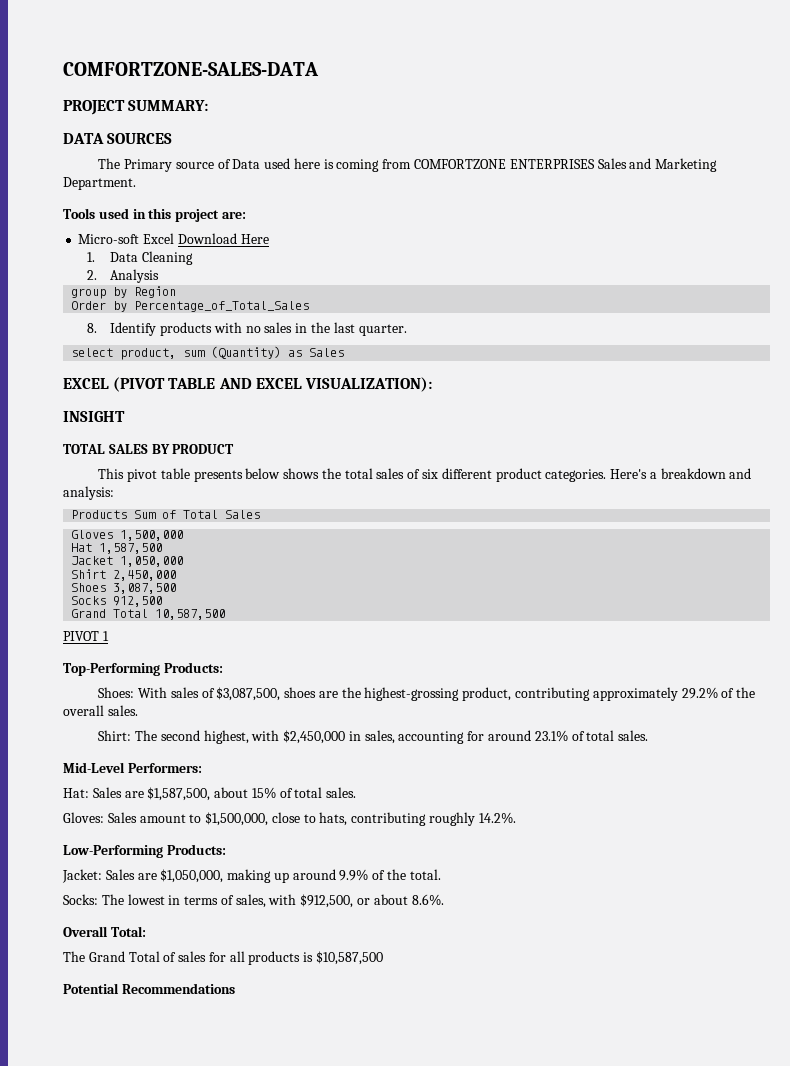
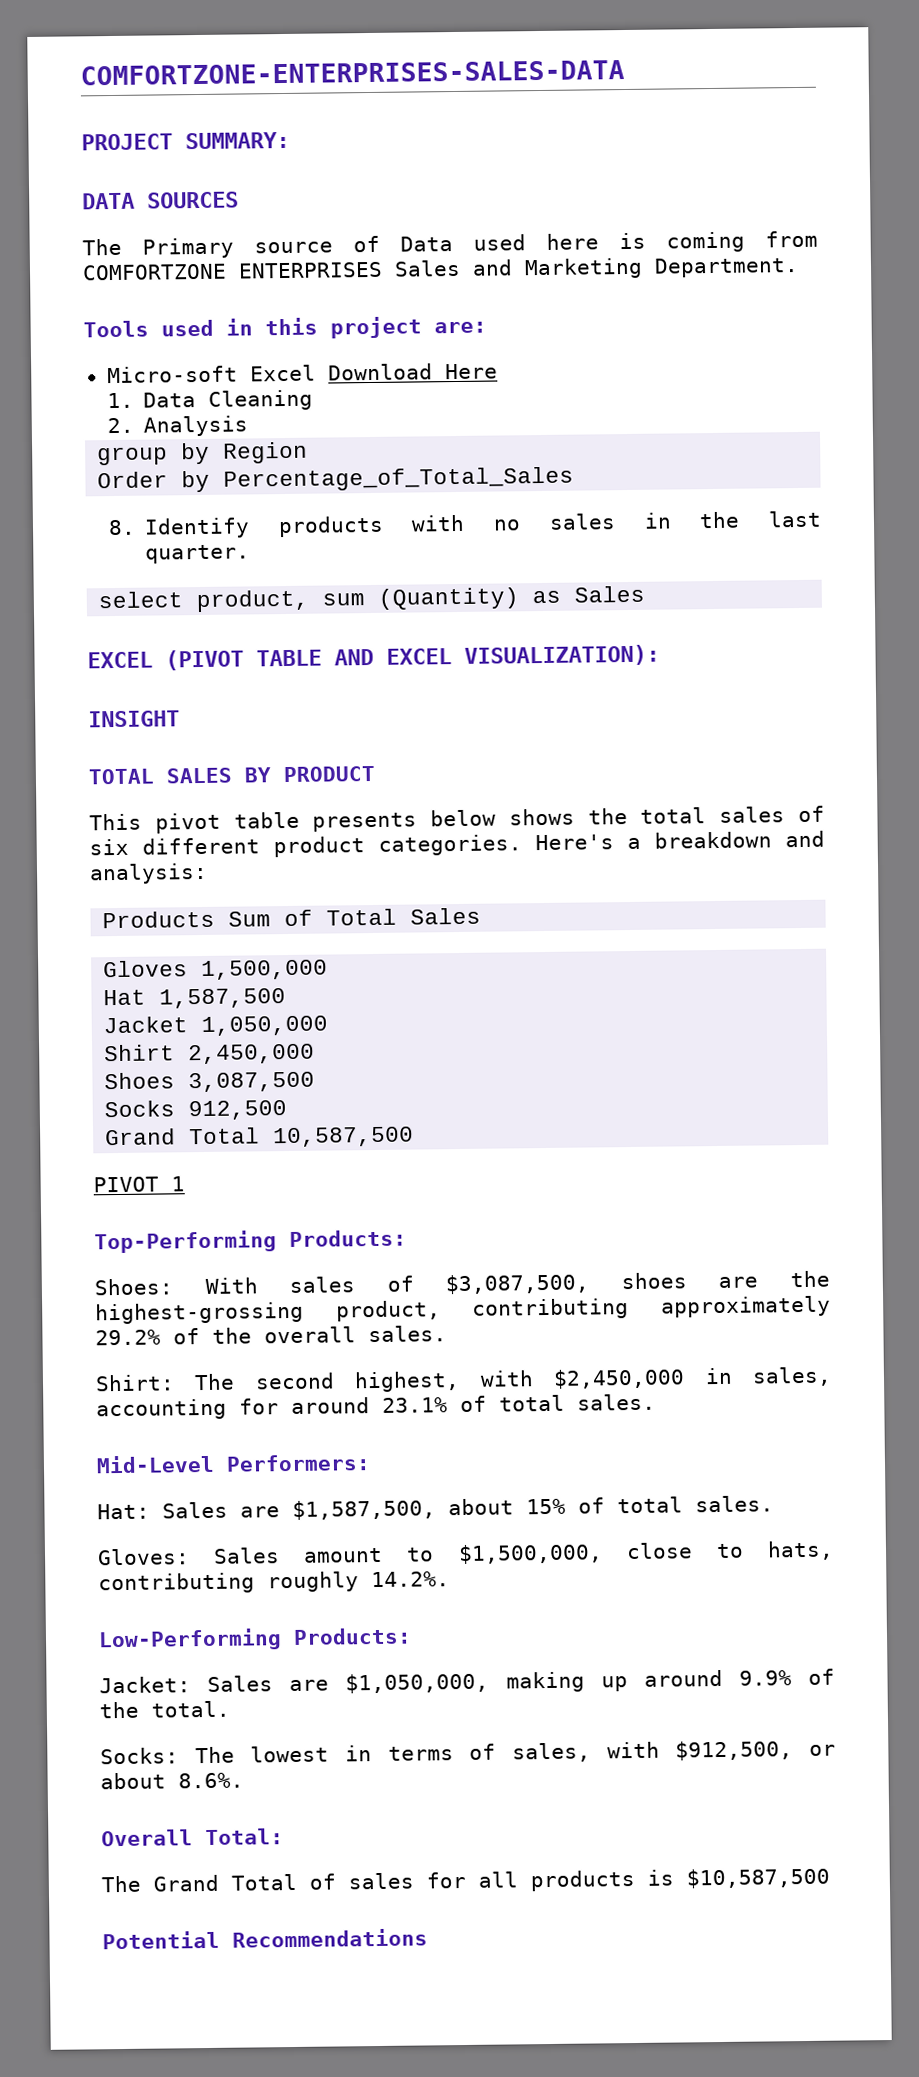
- COMFORTZONE-SALES-DATA
+ COMFORTZONE-ENTERPRISES-SALES-DATA

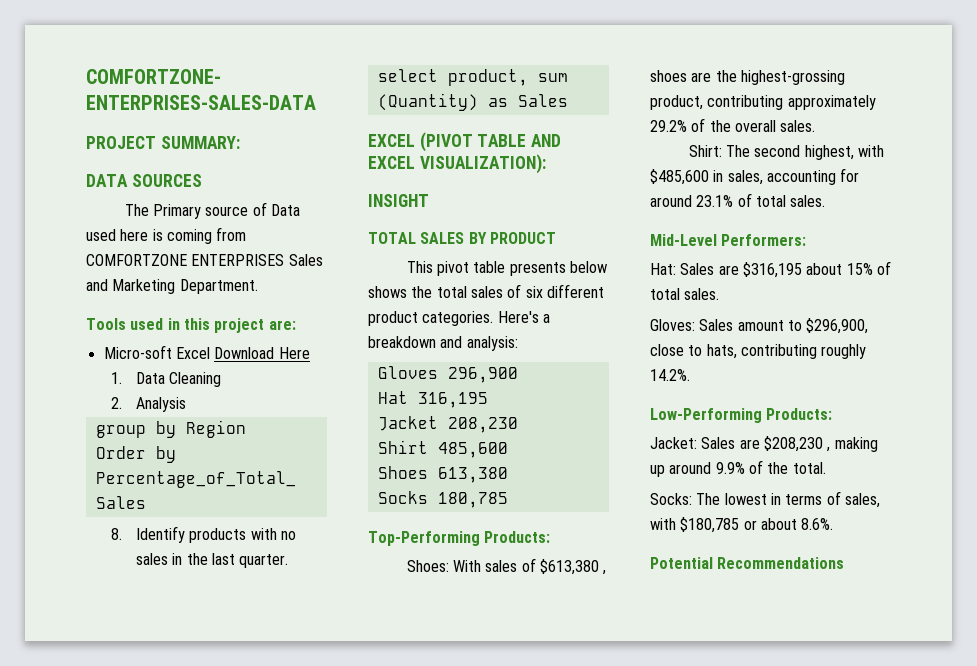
- Products Sum of Total Sales
- Gloves 1,500,000
+ Gloves 296,900
- Hat 1,587,500
+ Hat 316,195
- Jacket 1,050,000
+ Jacket 208,230
- Shirt 2,450,000
+ Shirt 485,600
- Shoes 3,087,500
+ Shoes 613,380
- Socks 912,500
- Grand Total 10,587,500
- PIVOT 1
+ Socks 180,785
- Shoes: With sales of $3,087,500, shoes are the highest-grossing product, contributing approximately 29.2% of the overall sales.
+ Shoes: With sales of $613,380 , shoes are the highest-grossing product, contributing approximately 29.2% of the overall sales.
- Shirt: The second highest, with $2,450,000 in sales, accounting for around 23.1% of total sales.
+ Shirt: The second highest, with $485,600 in sales, accounting for around 23.1% of total sales.
- Hat: Sales are $1,587,500, about 15% of total sales.
+ Hat: Sales are $316,195 about 15% of total sales.
- Gloves: Sales amount to $1,500,000, close to hats, contributing roughly 14.2%.
+ Gloves: Sales amount to $296,900, close to hats, contributing roughly 14.2%.
- Jacket: Sales are $1,050,000, making up around 9.9% of the total.
+ Jacket: Sales are $208,230 , making up around 9.9% of the total.
- Socks: The lowest in terms of sales, with $912,500, or about 8.6%.
+ Socks: The lowest in terms of sales, with $180,785 or about 8.6%.
- Overall Total:
- The Grand Total of sales for all products is $10,587,500

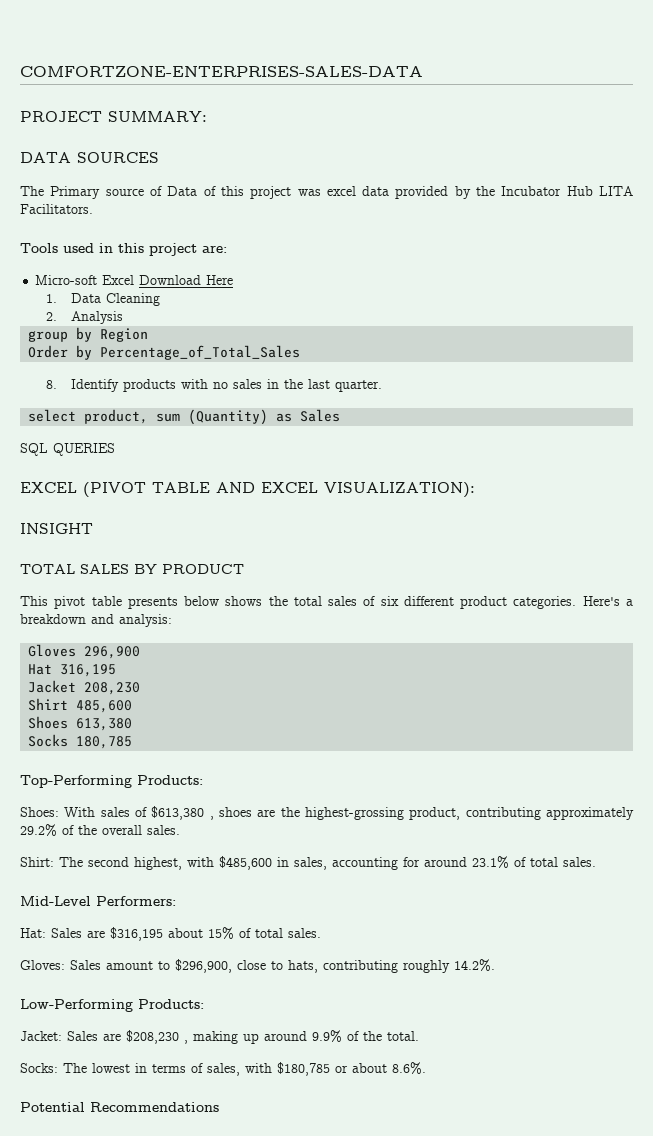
- The Primary source of Data used here is coming from COMFORTZONE ENTERPRISES Sales and Marketing Department.
+ The Primary source of Data of this project was excel data provided by the Incubator Hub LITA Facilitators.
+ SQL QUERIES

